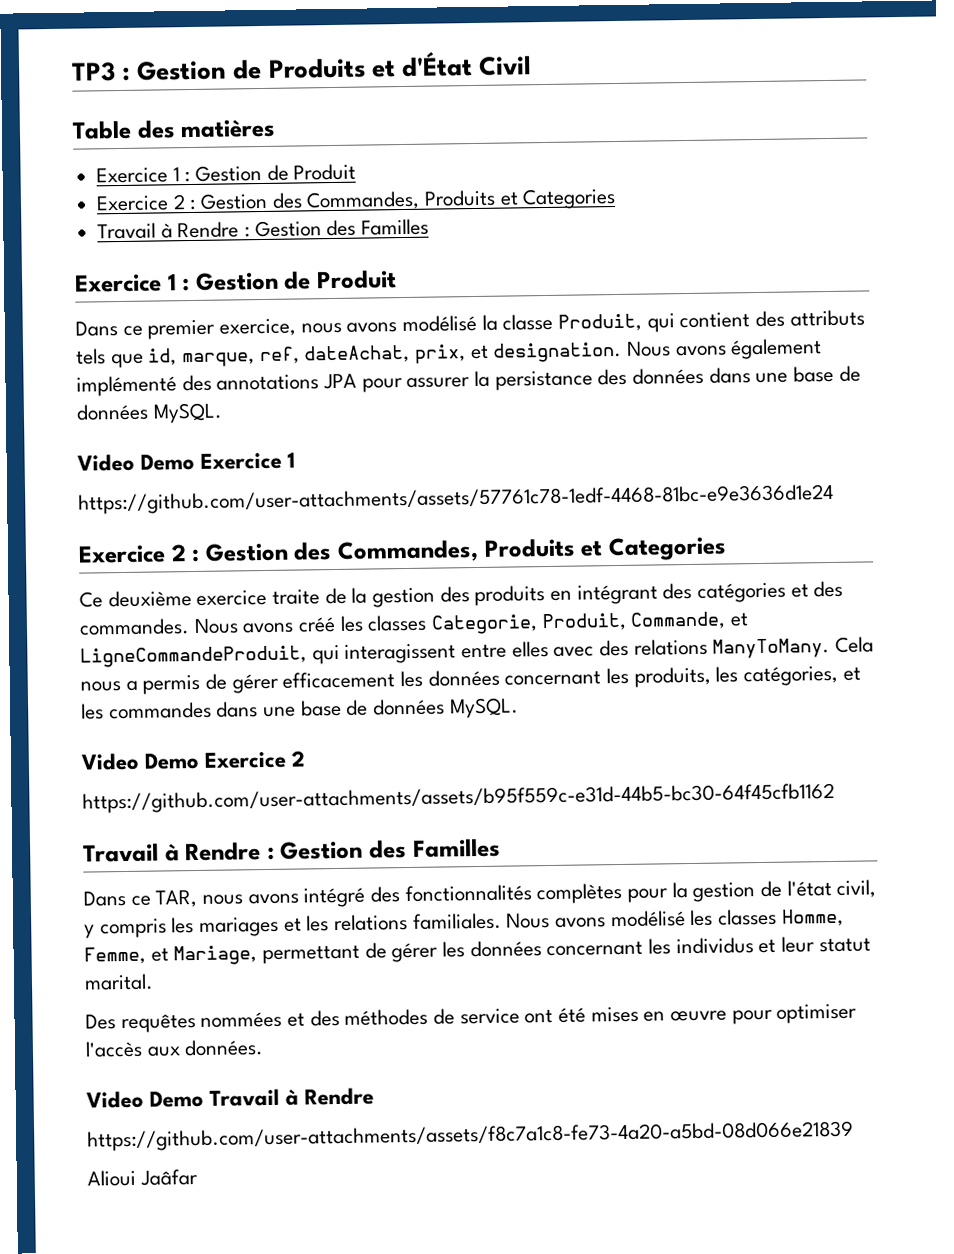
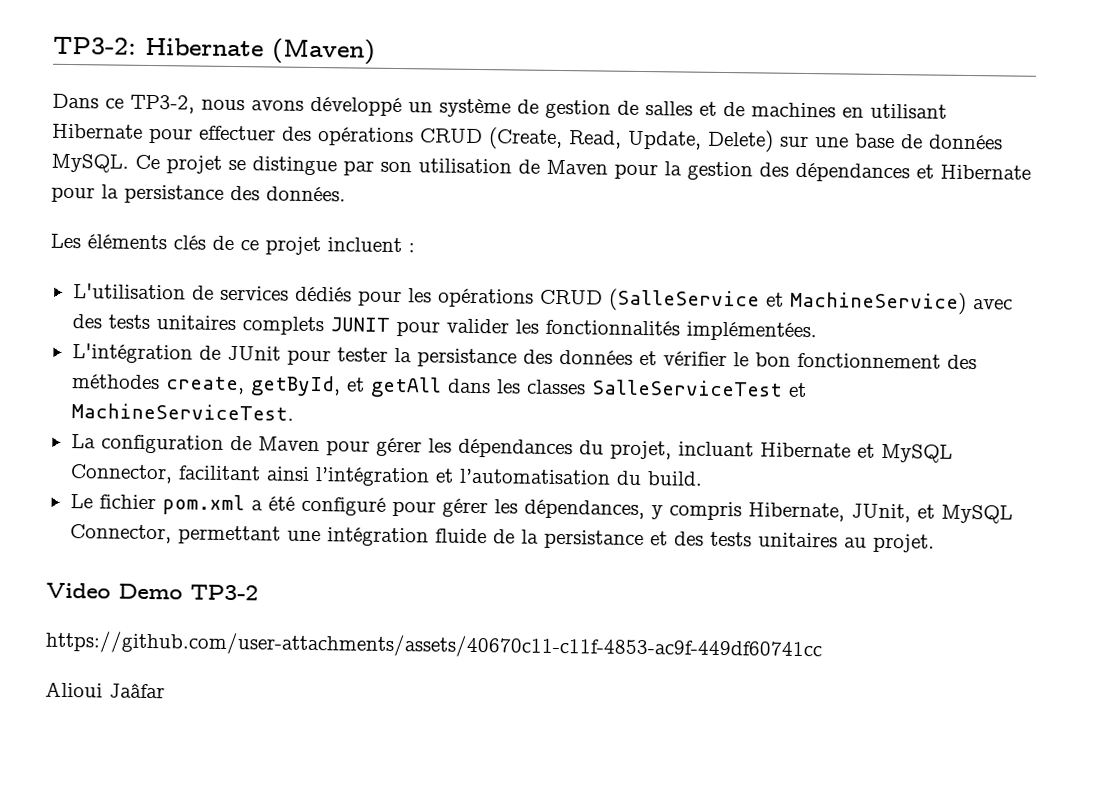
- TP3 : Gestion de Produits et d'État Civil
- Table des matières
- Exercice 1 : Gestion de Produit
- Exercice 2 : Gestion des Commandes, Produits et Categories
- Travail à Rendre : Gestion des Familles
- Exercice 1 : Gestion de Produit
- Dans ce premier exercice, nous avons modélisé la classe Produit, qui contient des attributs tels que id, marque, ref, dateAchat, prix, et designation. Nous avons également implémenté des annotations JPA pour assurer la persistance des données dans une base de données MySQL.
- Video Demo Exercice 1
- https://github.com/user-attachments/assets/57761c78-1edf-4468-81bc-e9e3636d1e24
- Exercice 2 : Gestion des Commandes, Produits et Categories
- Ce deuxième exercice traite de la gestion des produits en intégrant des catégories et des commandes. Nous avons créé les classes Categorie, Produit, Commande, et LigneCommandeProduit, qui interagissent entre elles avec des relations ManyToMany. Cela nous a permis de gérer efficacement les données concernant les produits, les catégories, et les commandes dans une base de données MySQL.
- Video Demo Exercice 2
- https://github.com/user-attachments/assets/b95f559c-e31d-44b5-bc30-64f45cfb1162
- Travail à Rendre : Gestion des Familles
- Dans ce TAR, nous avons intégré des fonctionnalités complètes pour la gestion de l'état civil, y compris les mariages et les relations familiales. Nous avons modélisé les classes Homme, Femme, et Mariage, permettant de gérer les données concernant les individus et leur statut marital.
- Des requêtes nommées et des méthodes de service ont été mises en œuvre pour optimiser l'accès aux données.
- Video Demo Travail à Rendre
- https://github.com/user-attachments/assets/f8c7a1c8-fe73-4a20-a5bd-08d066e21839
+ TP3-2: Hibernate (Maven)
+ Dans ce TP3-2, nous avons développé un système de gestion de salles et de machines en utilisant Hibernate pour effectuer des opérations CRUD (Create, Read, Update, Delete) sur une base de données MySQL. Ce projet se distingue par son utilisation de Maven pour la gestion des dépendances et Hibernate pour la persistance des données.
+ Les éléments clés de ce projet incluent :
+ L'utilisation de services dédiés pour les opérations CRUD (SalleService et MachineService) avec des tests unitaires complets JUNIT pour valider les fonctionnalités implémentées.
+ L'intégration de JUnit pour tester la persistance des données et vérifier le bon fonctionnement des méthodes create, getById, et getAll dans les classes SalleServiceTest et MachineServiceTest.
+ La configuration de Maven pour gérer les dépendances du projet, incluant Hibernate et MySQL Connector, facilitant ainsi l’intégration et l’automatisation du build.
+ Le fichier pom.xml a été configuré pour gérer les dépendances, y compris Hibernate, JUnit, et MySQL Connector, permettant une intégration fluide de la persistance et des tests unitaires au projet.
+ Video Demo TP3-2
+ https://github.com/user-attachments/assets/40670c11-c11f-4853-ac9f-449df60741cc

